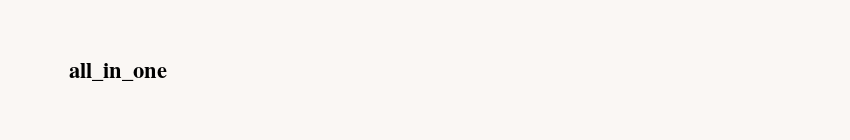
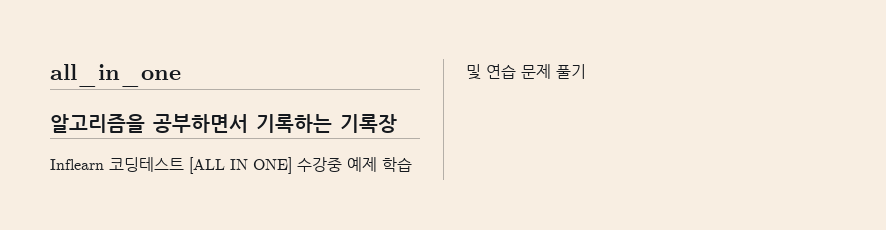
+ 알고리즘을 공부하면서 기록하는 기록장
+ Inflearn 코딩테스트 [ALL IN ONE] 수강중 예제 학습 및 연습 문제 풀기

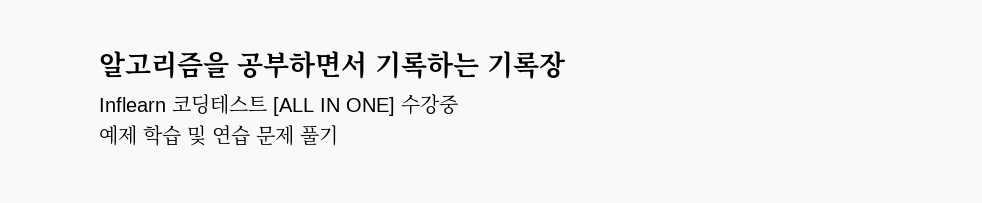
- all_in_one
- Inflearn 코딩테스트 [ALL IN ONE] 수강중 예제 학습 및 연습 문제 풀기
+ Inflearn 코딩테스트 [ALL IN ONE] 수강중
+ 예제 학습 및 연습 문제 풀기

